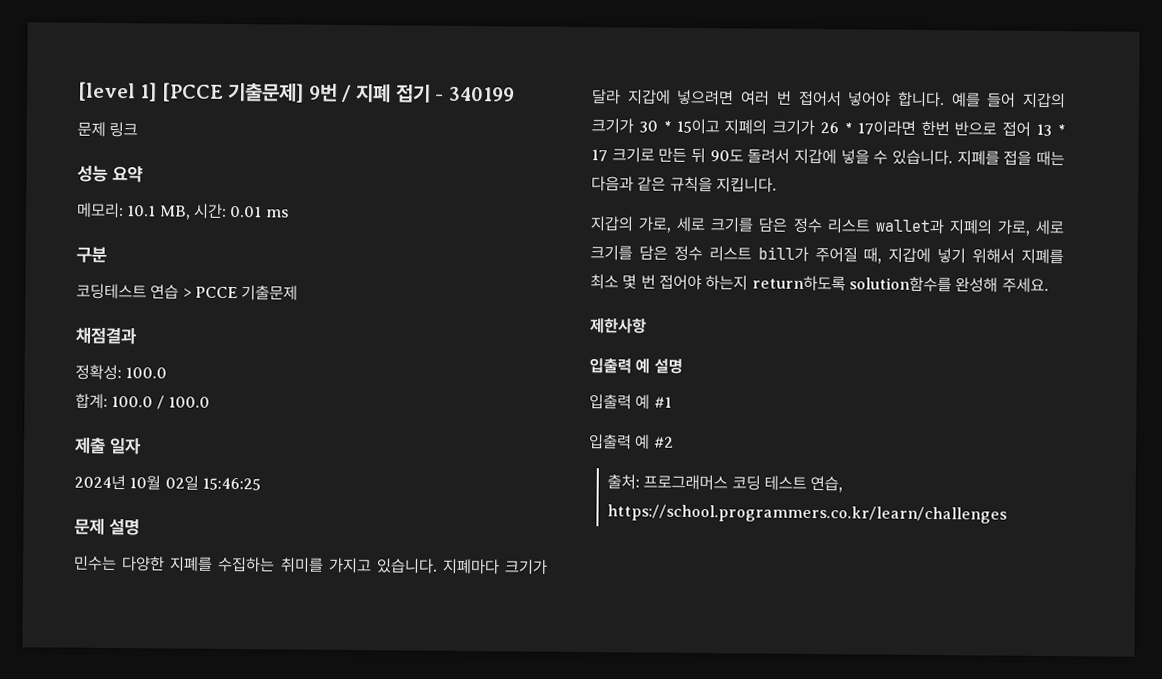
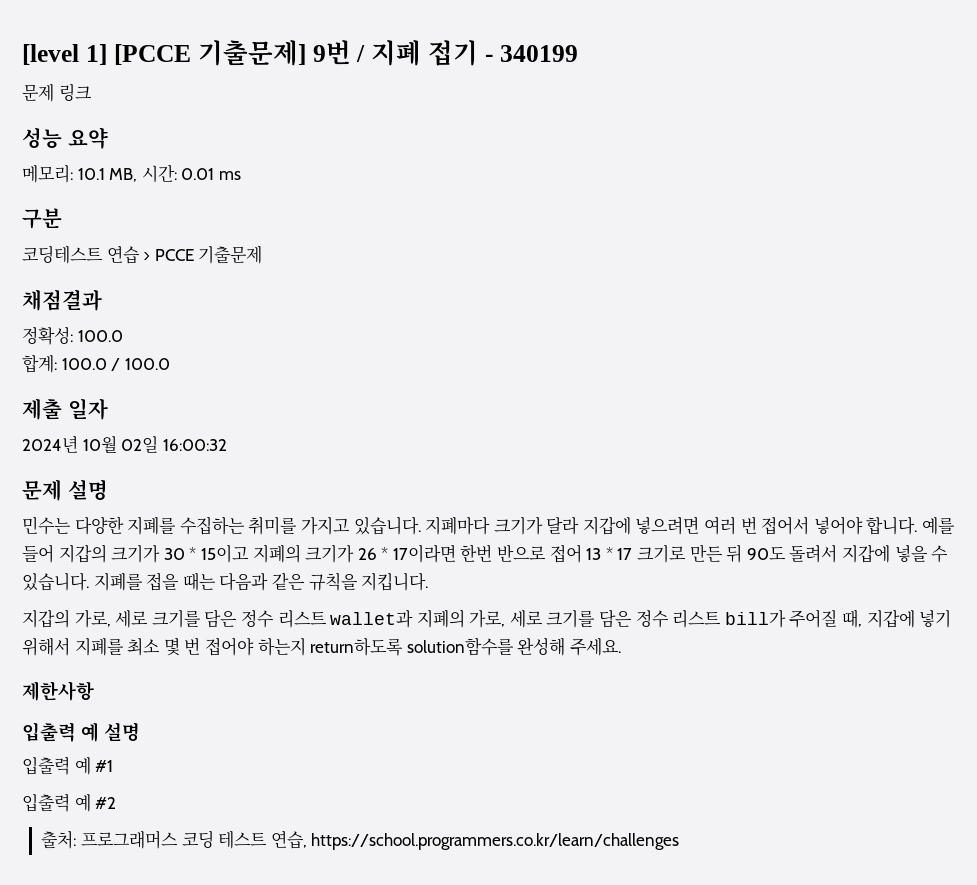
- 2024년 10월 02일 15:46:25
+ 2024년 10월 02일 16:00:32

